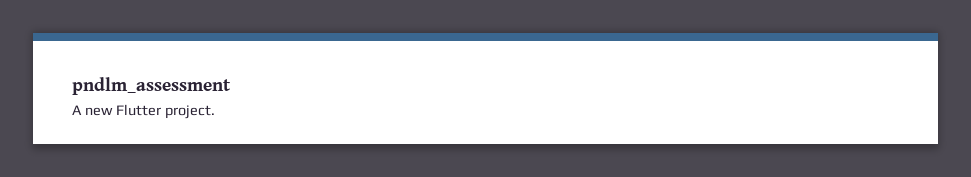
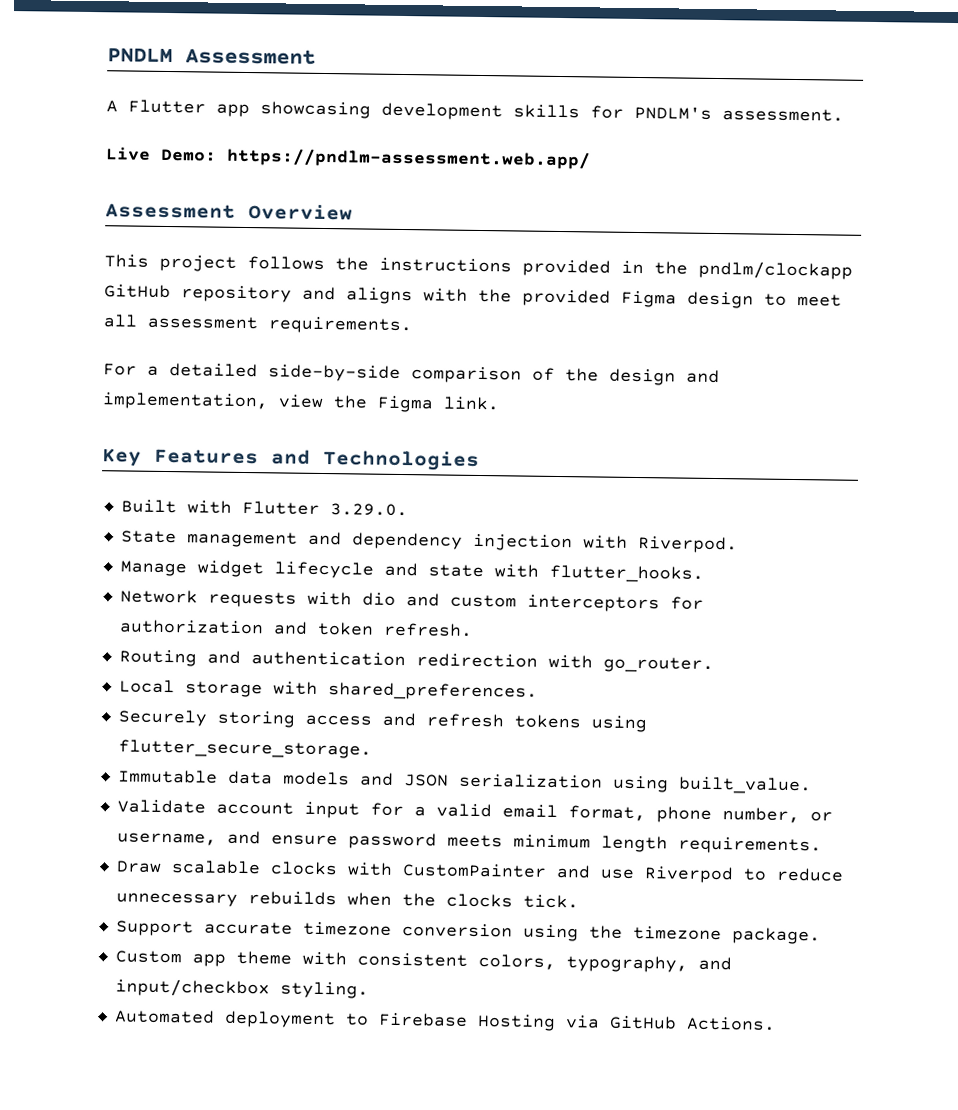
- pndlm_assessment
+ PNDLM Assessment
- A new Flutter project.
+ A Flutter app showcasing development skills for PNDLM's assessment.
+ Live Demo: https://pndlm-assessment.web.app/
+ Assessment Overview
+ This project follows the instructions provided in the pndlm/clockapp GitHub repository and aligns with the provided Figma design to meet all assessment requirements.
+ For a detailed side-by-side comparison of the design and implementation, view the Figma link.
+ Key Features and Technologies
+ Built with Flutter 3.29.0.
+ State management and dependency injection with Riverpod.
+ Manage widget lifecycle and state with flutter_hooks.
+ Network requests with dio and custom interceptors for authorization and token refresh.
+ Routing and authentication redirection with go_router.
+ Local storage with shared_preferences.
+ Securely storing access and refresh tokens using flutter_secure_storage.
+ Immutable data models and JSON serialization using built_value.
+ Validate account input for a valid email format, phone number, or username, and ensure password meets minimum length requirements.
+ Draw scalable clocks with CustomPainter and use Riverpod to reduce unnecessary rebuilds when the clocks tick.
+ Support accurate timezone conversion using the timezone package.
+ Custom app theme with consistent colors, typography, and input/checkbox styling.
+ Automated deployment to Firebase Hosting via GitHub Actions.

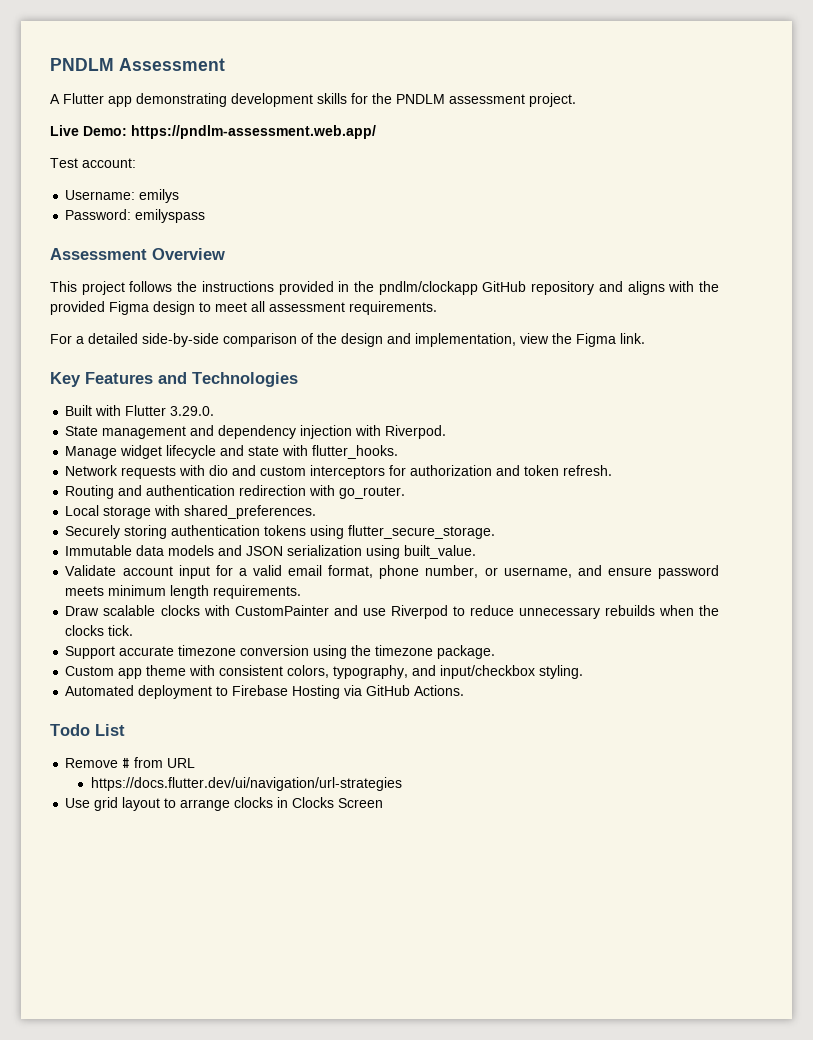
- A Flutter app showcasing development skills for PNDLM's assessment.
+ A Flutter app demonstrating development skills for the PNDLM assessment project.
+ Test account:
+ Username: emilys
+ Password: emilyspass
- Securely storing access and refresh tokens using flutter_secure_storage.
+ Securely storing authentication tokens using flutter_secure_storage.
+ Todo List
+ Remove # from URL
+ https://docs.flutter.dev/ui/navigation/url-strategies
+ Use grid layout to arrange clocks in Clocks Screen

